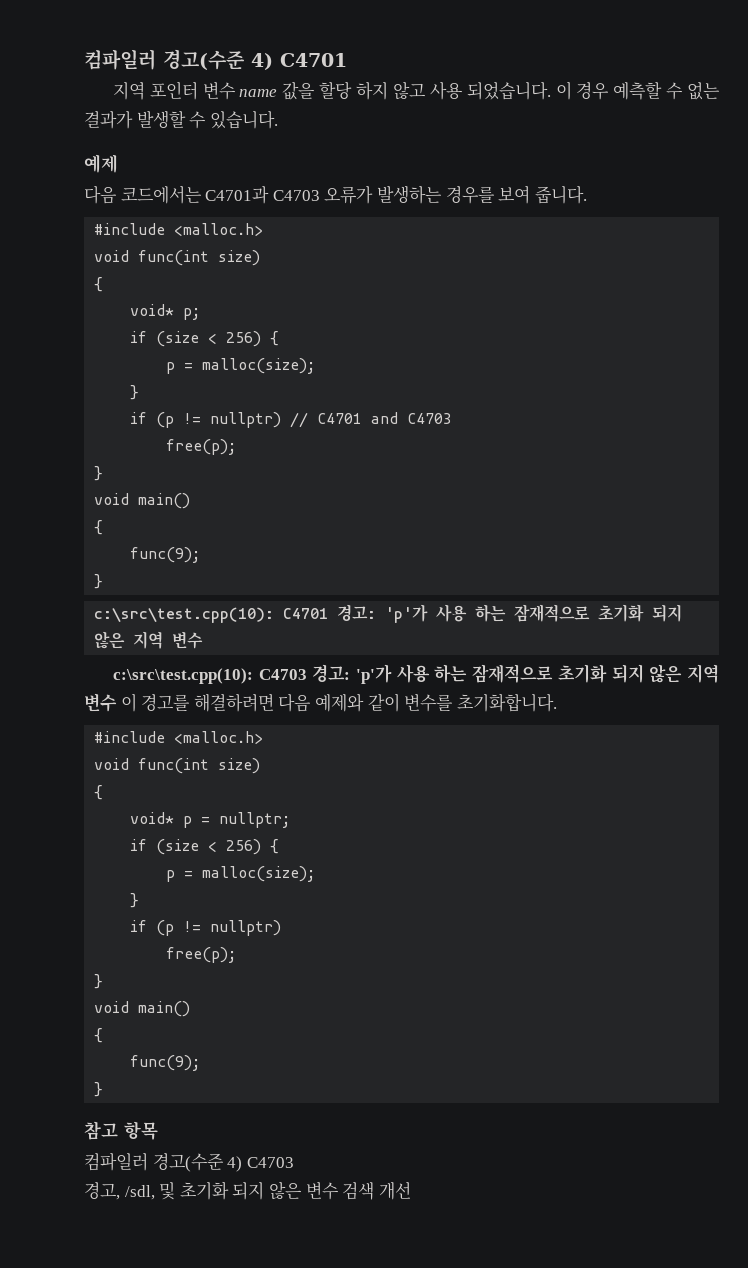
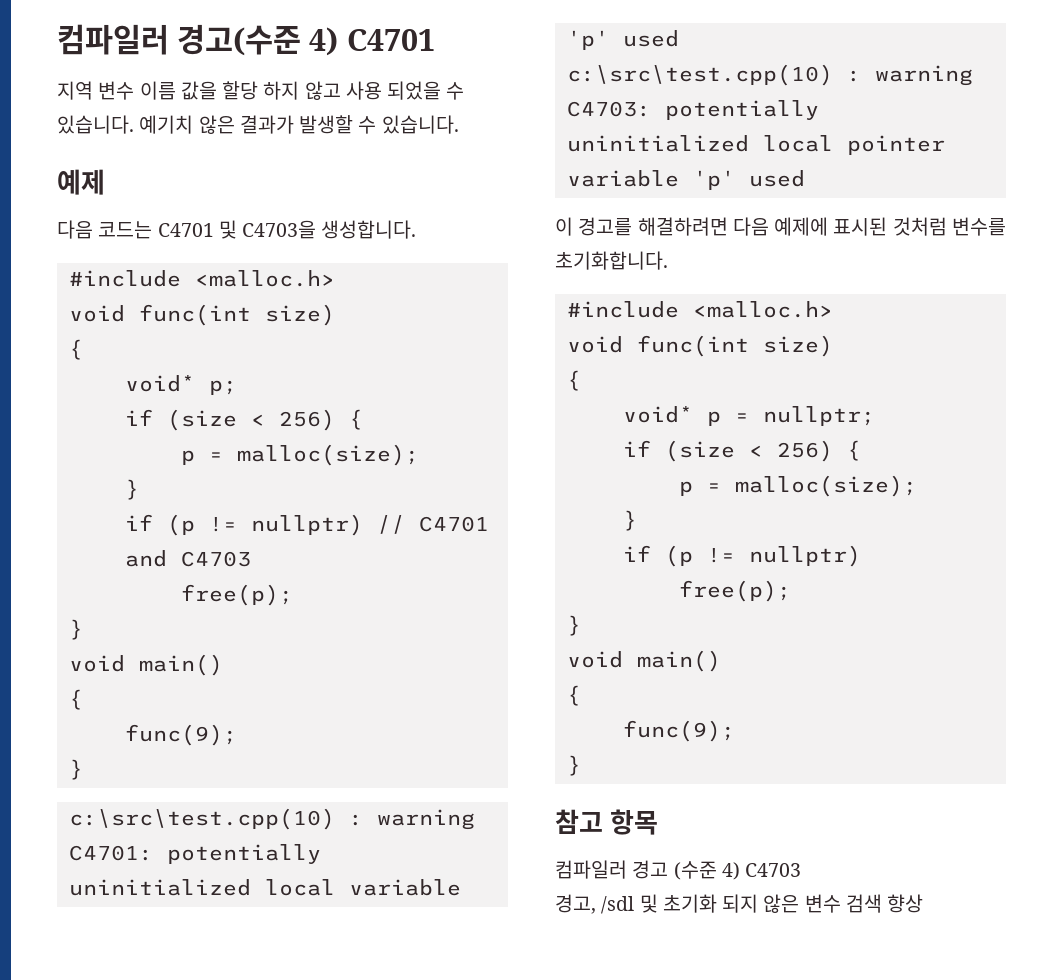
- 지역 포인터 변수 name 값을 할당 하지 않고 사용 되었습니다. 이 경우 예측할 수 없는 결과가 발생할 수 있습니다.
+ 지역 변수 이름 값을 할당 하지 않고 사용 되었을 수 있습니다. 예기치 않은 결과가 발생할 수 있습니다.
- 다음 코드에서는 C4701과 C4703 오류가 발생하는 경우를 보여 줍니다.
+ 다음 코드는 C4701 및 C4703을 생성합니다.
- c:\src\test.cpp(10): C4701 경고: 'p'가 사용 하는 잠재적으로 초기화 되지 않은 지역 변수
- c:\src\test.cpp(10): C4703 경고: 'p'가 사용 하는 잠재적으로 초기화 되지 않은 지역 변수 이 경고를 해결하려면 다음 예제와 같이 변수를 초기화합니다.
+ c:\src\test.cpp(10) : warning C4701: potentially uninitialized local variable 'p' used
+ c:\src\test.cpp(10) : warning C4703: potentially uninitialized local pointer variable 'p' used
+ 이 경고를 해결하려면 다음 예제에 표시된 것처럼 변수를 초기화합니다.
- 컴파일러 경고(수준 4) C4703
+ 컴파일러 경고 (수준 4) C4703
- 경고, /sdl, 및 초기화 되지 않은 변수 검색 개선
+ 경고, /sdl 및 초기화 되지 않은 변수 검색 향상

